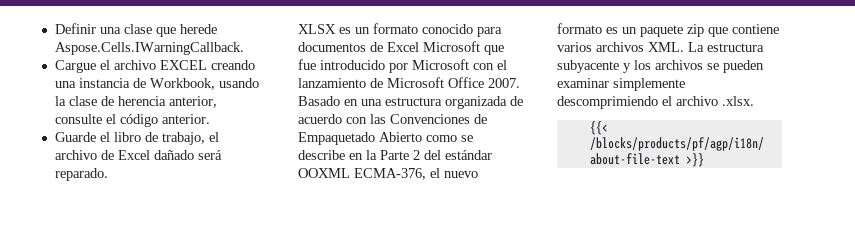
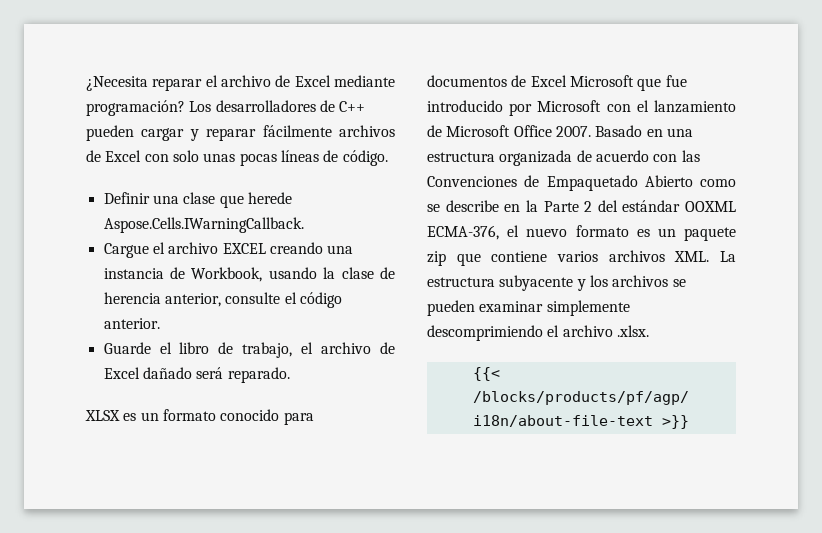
+ ¿Necesita reparar el archivo de Excel mediante programación? Los desarrolladores de C++ pueden cargar y reparar fácilmente archivos de Excel con solo unas pocas líneas de código.

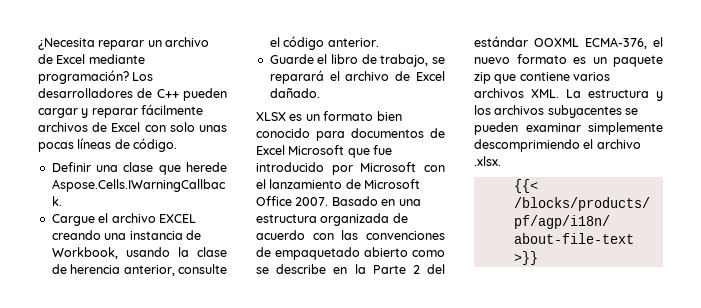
- ¿Necesita reparar el archivo de Excel mediante programación?
+ ¿Necesita reparar un archivo de Excel mediante programación?
- Guarde el libro de trabajo, el archivo de Excel dañado será reparado.
+ Guarde el libro de trabajo, se reparará el archivo de Excel dañado.
- XLSX es un formato conocido para documentos de Excel Microsoft que fue introducido por Microsoft con el lanzamiento de Microsoft Office 2007.
+ XLSX es un formato bien conocido para documentos de Excel Microsoft que fue introducido por Microsoft con el lanzamiento de Microsoft Office 2007.
- Basado en una estructura organizada de acuerdo con las Convenciones de Empaquetado Abierto como se describe en la Parte 2 del estándar OOXML ECMA-376, el nuevo formato es un paquete zip que contiene varios archivos XML. La estructura subyacente y los archivos se pueden examinar simplemente descomprimiendo el archivo .xlsx.
+ Basado en una estructura organizada de acuerdo con las convenciones de empaquetado abierto como se describe en la Parte 2 del estándar OOXML ECMA-376, el nuevo formato es un paquete zip que contiene varios archivos XML. La estructura y los archivos subyacentes se pueden examinar simplemente descomprimiendo el archivo .xlsx.

